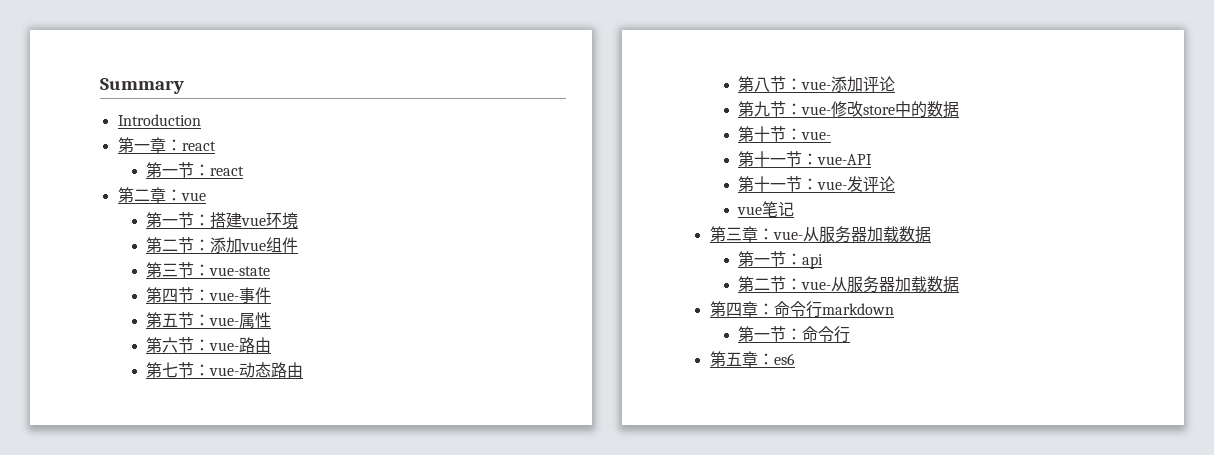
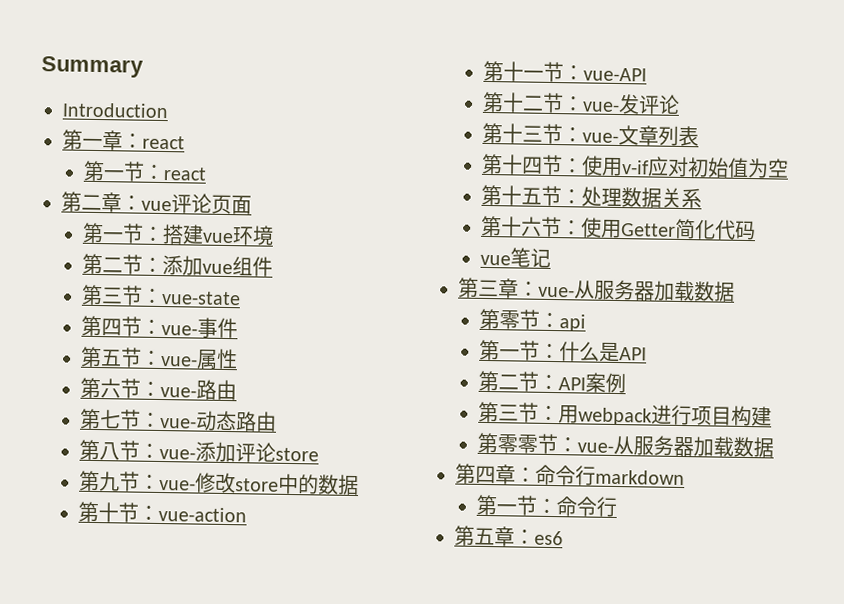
- 第二章：vue
+ 第二章：vue评论页面
- 第八节：vue-添加评论
+ 第八节：vue-添加评论store
- 第十节：vue-
+ 第十节：vue-action
- 第十一节：vue-发评论
+ 第十二节：vue-发评论
+ 第十三节：vue-文章列表
+ 第十四节：使用v-if应对初始值为空
+ 第十五节：处理数据关系
+ 第十六节：使用Getter简化代码
- 第一节：api
+ 第零节：api
- 第二节：vue-从服务器加载数据
+ 第一节：什么是API
+ 第二节：API案例
+ 第三节：用webpack进行项目构建
+ 第零零节：vue-从服务器加载数据

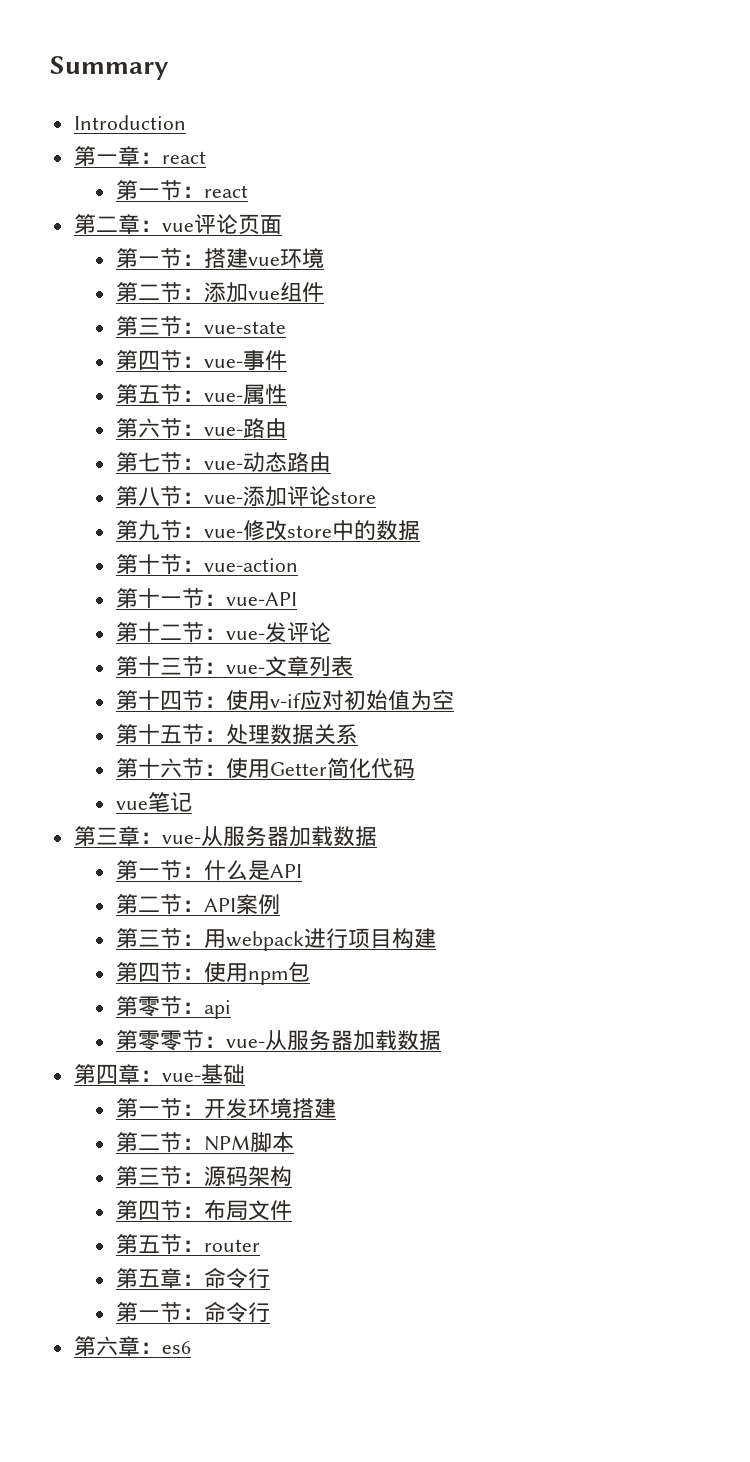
- 第零节：api
+ 第四节：使用npm包
+ 第零节：api
- 第四章：命令行markdown
+ 第四章：vue-基础
+ 第一节：开发环境搭建
+ 第二节：NPM脚本
+ 第三节：源码架构
+ 第四节：布局文件
+ 第五节：router
+ 第五章：命令行
- 第五章：es6
+ 第六章：es6

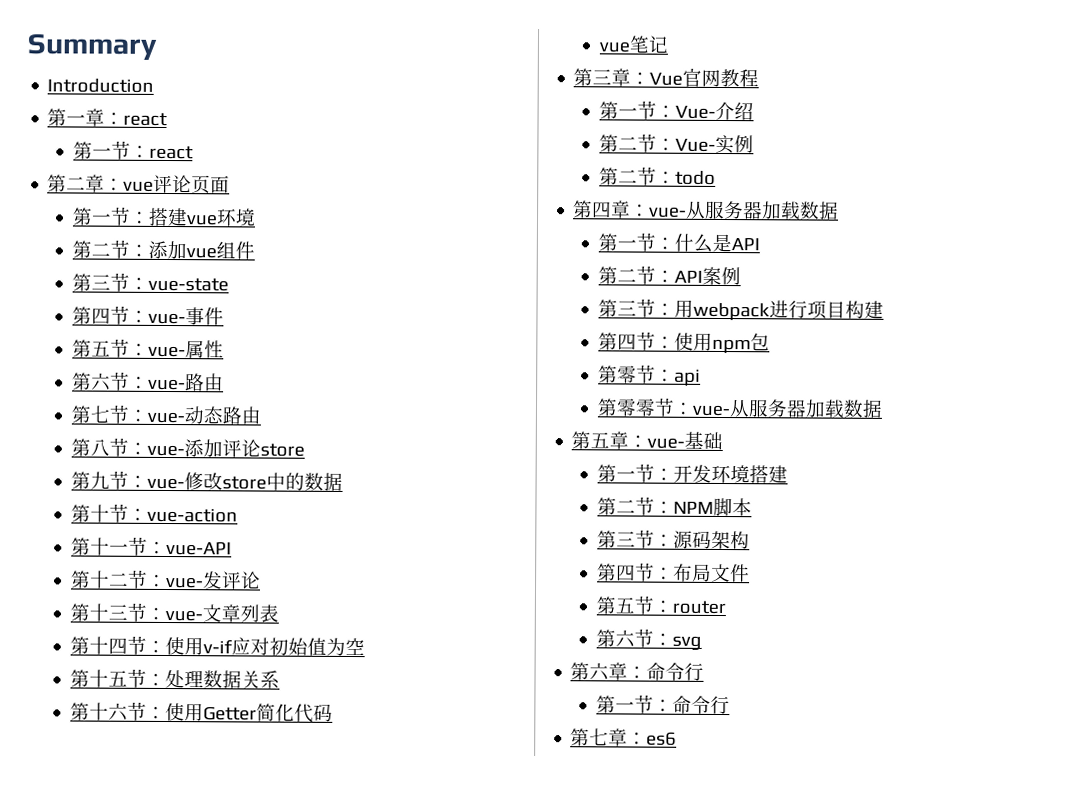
- 第三章：vue-从服务器加载数据
+ 第三章：Vue官网教程
+ 第一节：Vue-介绍
+ 第二节：Vue-实例
+ 第二节：todo
+ 第四章：vue-从服务器加载数据
- 第四章：vue-基础
+ 第五章：vue-基础
- 第五章：命令行
+ 第六节：svg
+ 第六章：命令行
- 第六章：es6
+ 第七章：es6

